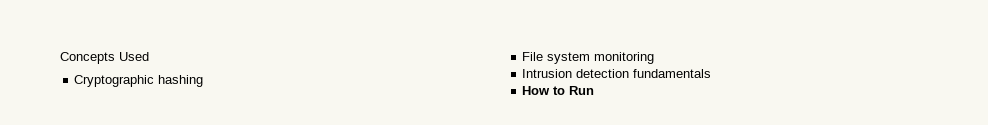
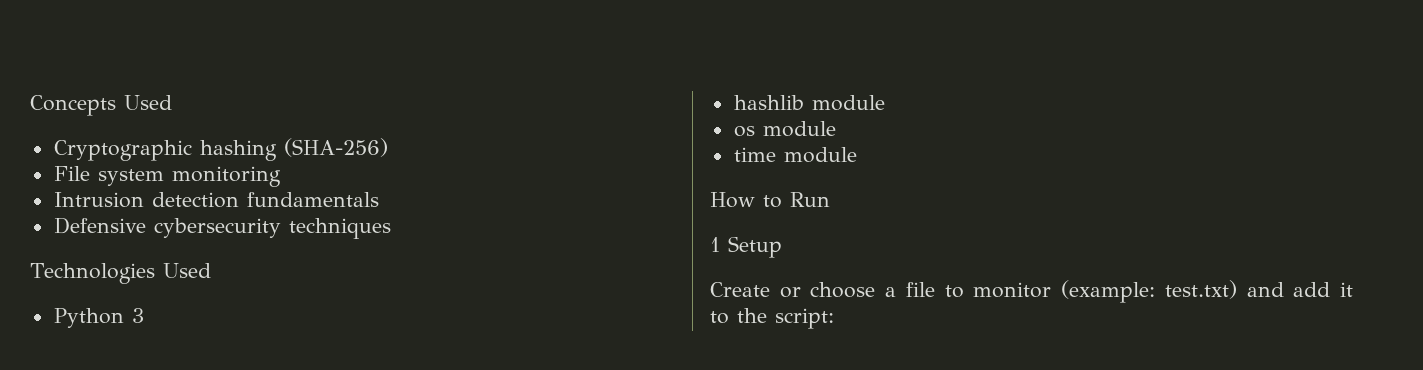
- Cryptographic hashing
+ Cryptographic hashing (SHA-256)
+ Defensive cybersecurity techniques
+ Technologies Used
+ Python 3
+ hashlib module
+ os module
+ time module
  How to Run
+ 1 Setup
+ Create or choose a file to monitor (example: test.txt) and add it to the script:

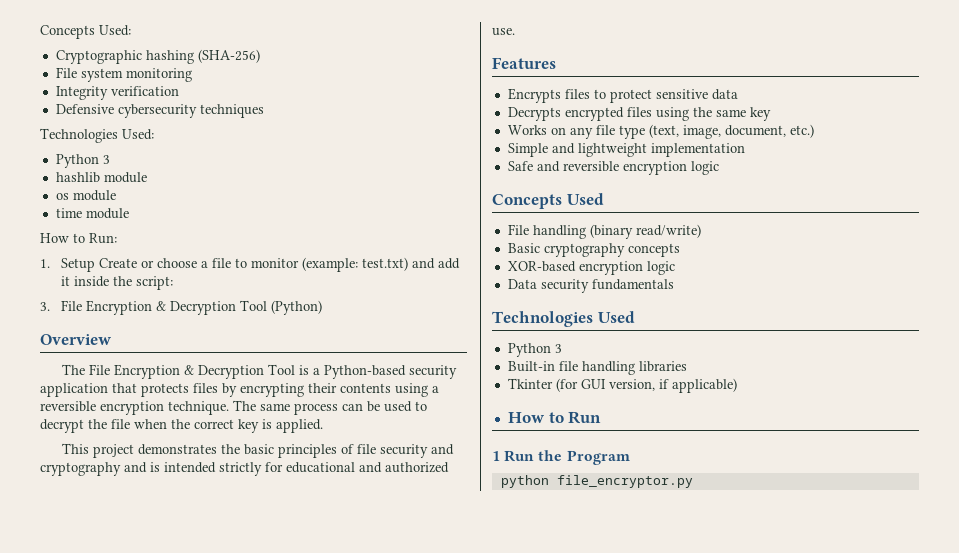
- Concepts Used
+ Concepts Used:
- Intrusion detection fundamentals
+ Integrity verification
- Technologies Used
+ Technologies Used:
- How to Run
- 1 Setup
- Create or choose a file to monitor (example: test.txt) and add it to the script:
+ How to Run:
+ 1. Setup Create or choose a file to monitor (example: test.txt) and add it inside the script:
+ 3. File Encryption & Decryption Tool (Python)
+ Overview
+ The File Encryption & Decryption Tool is a Python-based security application that protects files by encrypting their contents using a reversible encryption technique. The same process can be used to decrypt the file when the correct key is applied.
+ This project demonstrates the basic principles of file security and cryptography and is intended strictly for educational and authorized use.
+ Features
+ Encrypts files to protect sensitive data
+ Decrypts encrypted files using the same key
+ Works on any file type (text, image, document, etc.)
+ Simple and lightweight implementation
+ Safe and reversible encryption logic
+ Concepts Used
+ File handling (binary read/write)
+ Basic cryptography concepts
+ XOR-based encryption logic
+ Data security fundamentals
+ Technologies Used
+ Python 3
+ Built-in file handling libraries
+ Tkinter (for GUI version, if applicable)
+ How to Run
+ 1 Run the Program
+ python file_encryptor.py

